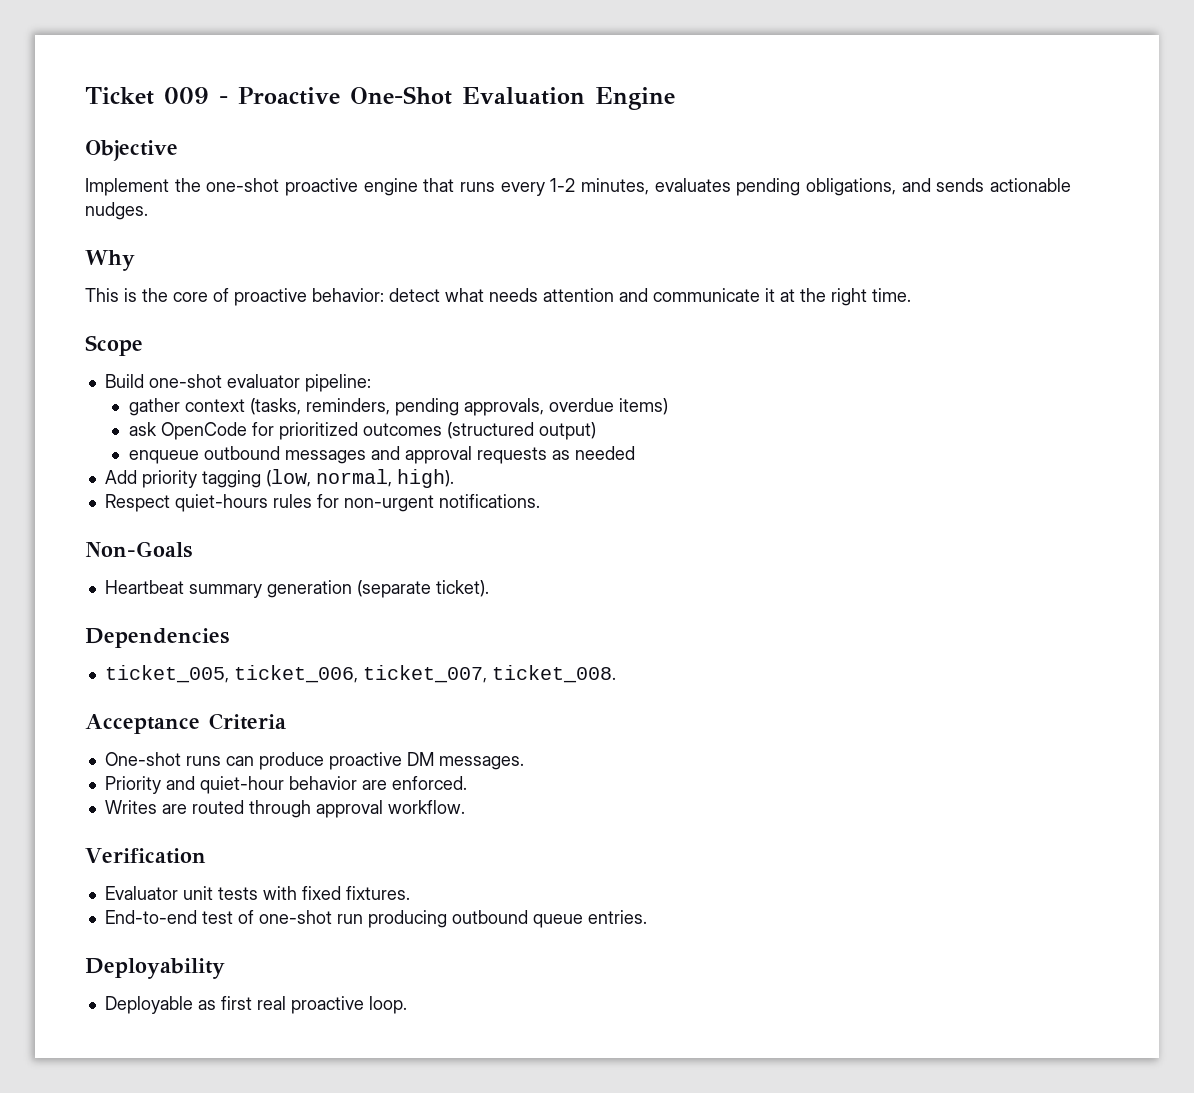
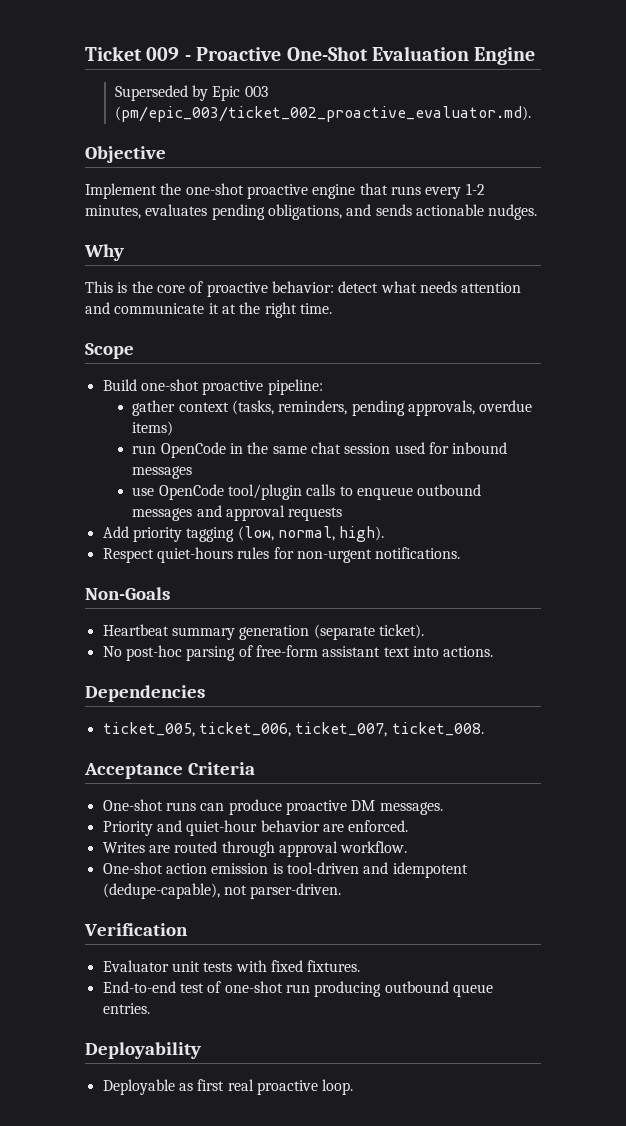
+ Superseded by Epic 003 (pm/epic_003/ticket_002_proactive_evaluator.md).
- Build one-shot evaluator pipeline:
+ Build one-shot proactive pipeline:
- ask OpenCode for prioritized outcomes (structured output)
- enqueue outbound messages and approval requests as needed
+ run OpenCode in the same chat session used for inbound messages
+ use OpenCode tool/plugin calls to enqueue outbound messages and approval requests
+ No post-hoc parsing of free-form assistant text into actions.
+ One-shot action emission is tool-driven and idempotent (dedupe-capable), not parser-driven.

